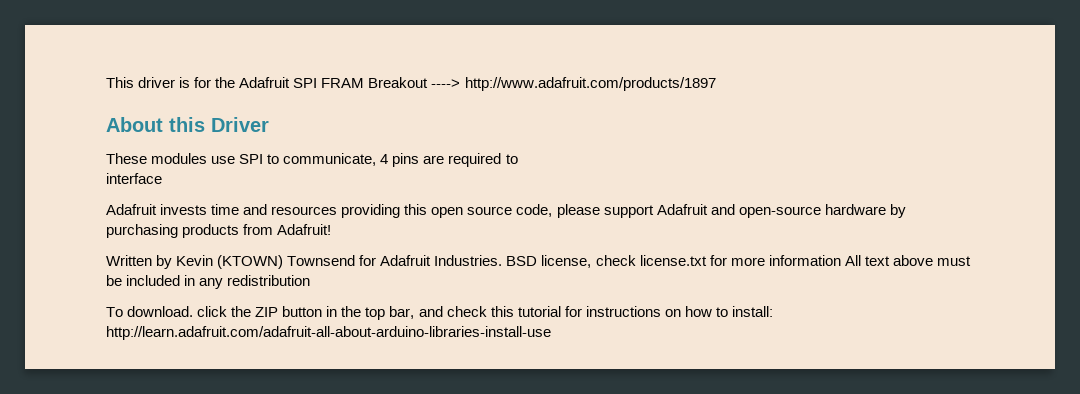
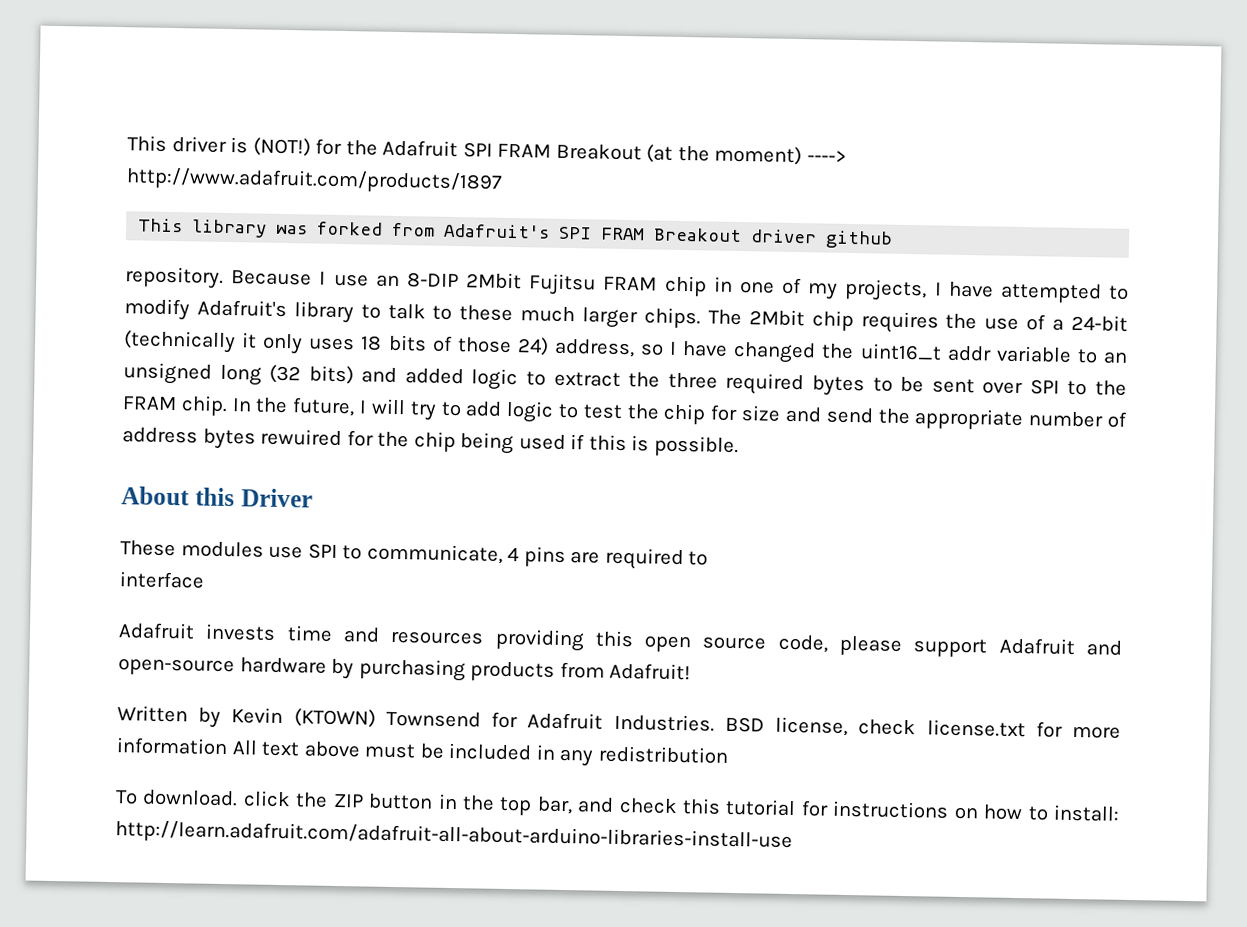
- This driver is for the Adafruit SPI FRAM Breakout ----> http://www.adafruit.com/products/1897
+ This driver is (NOT!) for the Adafruit SPI FRAM Breakout (at the moment) ----> http://www.adafruit.com/products/1897
+ This library was forked from Adafruit's SPI FRAM Breakout driver github
+ repository. Because I use an 8-DIP 2Mbit Fujitsu FRAM chip in one of my projects, I have attempted to modify Adafruit's library to talk to these much larger chips. The 2Mbit chip requires the use of a 24-bit (technically it only uses 18 bits of those 24) address, so I have changed the uint16_t addr variable to an unsigned long (32 bits) and added logic to extract the three required bytes to be sent over SPI to the FRAM chip. In the future, I will try to add logic to test the chip for size and send the appropriate number of address bytes rewuired for the chip being used if this is possible.

